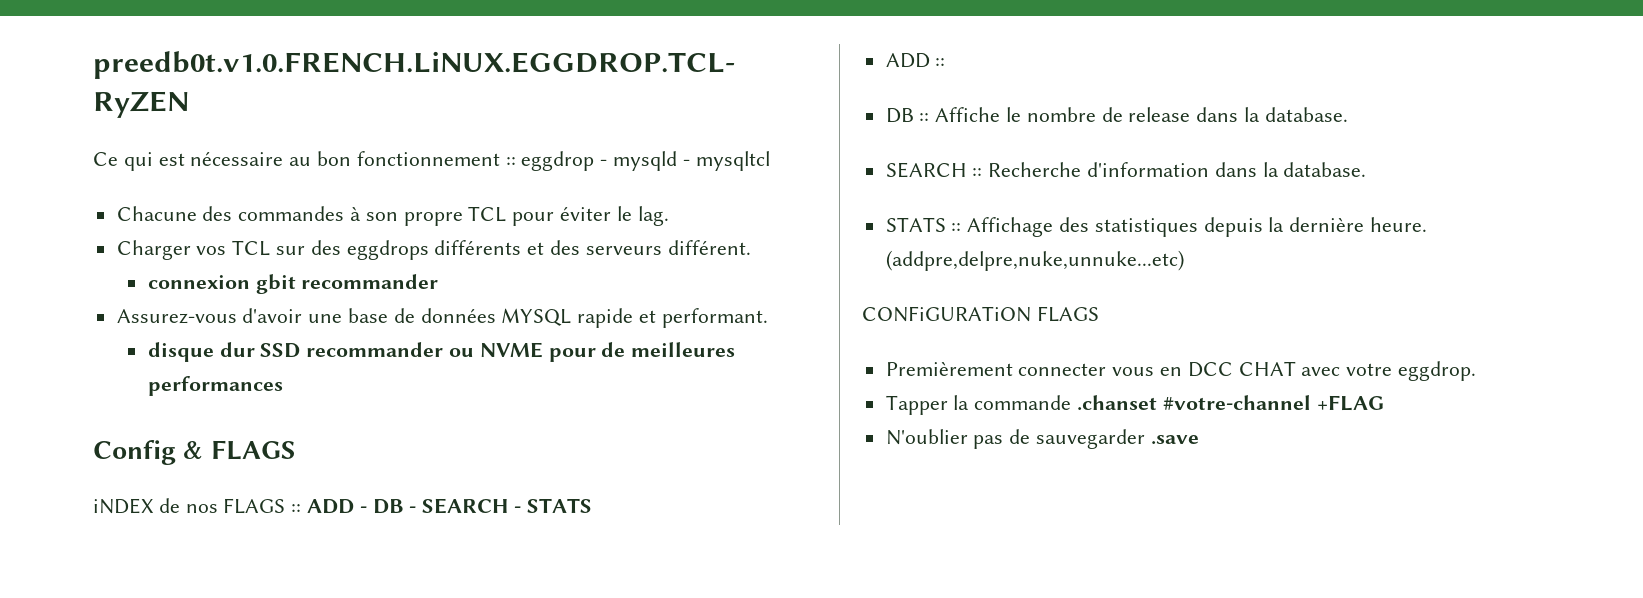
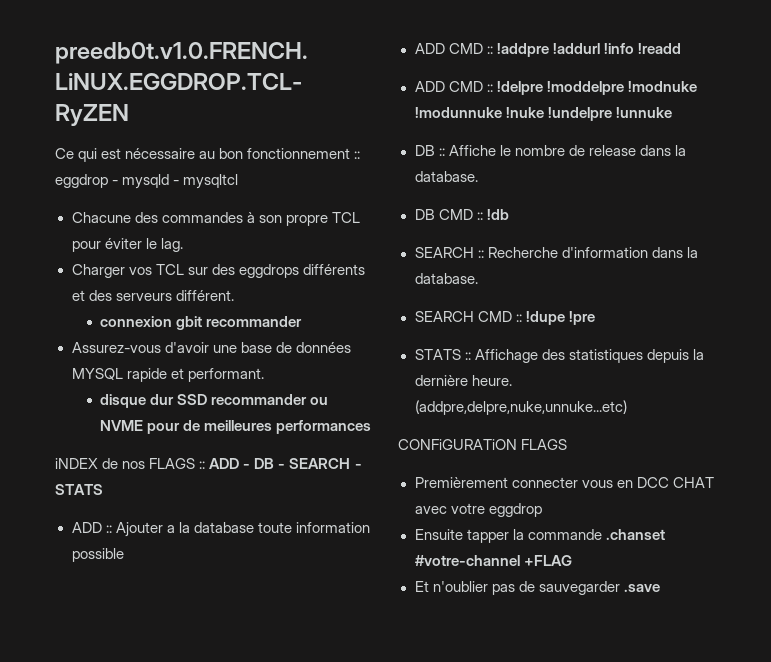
- Config & FLAGS
- ADD ::
+ ADD :: Ajouter a la database toute information possible
+ ADD CMD :: !addpre !addurl !info !readd
+ ADD CMD :: !delpre !moddelpre !modnuke !modunnuke !nuke !undelpre !unnuke
+ DB CMD :: !db
+ SEARCH CMD :: !dupe !pre
- Premièrement connecter vous en DCC CHAT avec votre eggdrop.
- Tapper la commande .chanset #votre-channel +FLAG
+ Premièrement connecter vous en DCC CHAT avec votre eggdrop
+ Ensuite tapper la commande .chanset #votre-channel +FLAG
- N'oublier pas de sauvegarder .save
+ Et n'oublier pas de sauvegarder .save

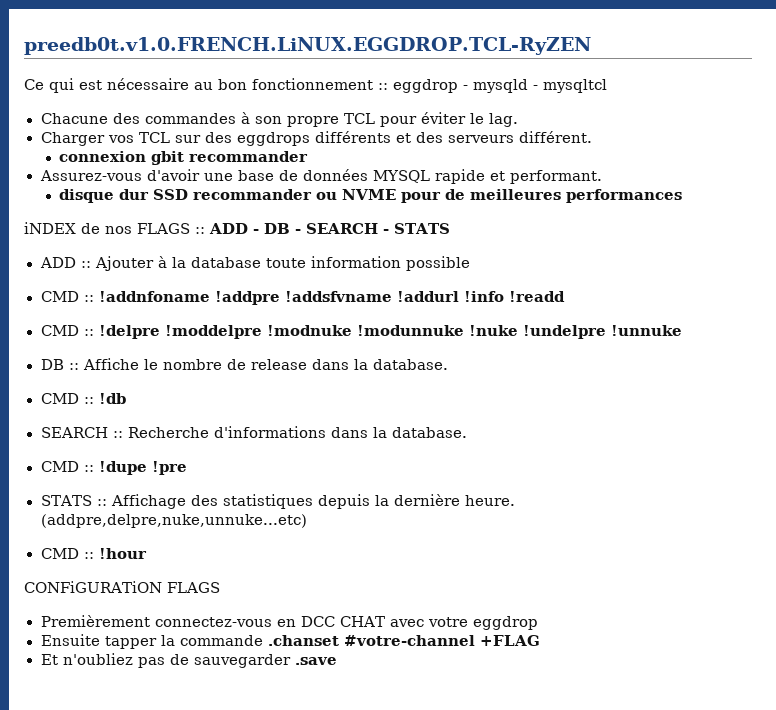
- ADD :: Ajouter a la database toute information possible
+ ADD :: Ajouter à la database toute information possible
- ADD CMD :: !addpre !addurl !info !readd
+ CMD :: !addnfoname !addpre !addsfvname !addurl !info !readd
- ADD CMD :: !delpre !moddelpre !modnuke !modunnuke !nuke !undelpre !unnuke
+ CMD :: !delpre !moddelpre !modnuke !modunnuke !nuke !undelpre !unnuke
- DB CMD :: !db
+ CMD :: !db
- SEARCH :: Recherche d'information dans la database.
- SEARCH CMD :: !dupe !pre
+ SEARCH :: Recherche d'informations dans la database.
+ CMD :: !dupe !pre
+ CMD :: !hour
- Premièrement connecter vous en DCC CHAT avec votre eggdrop
+ Premièrement connectez-vous en DCC CHAT avec votre eggdrop
- Et n'oublier pas de sauvegarder .save
+ Et n'oubliez pas de sauvegarder .save

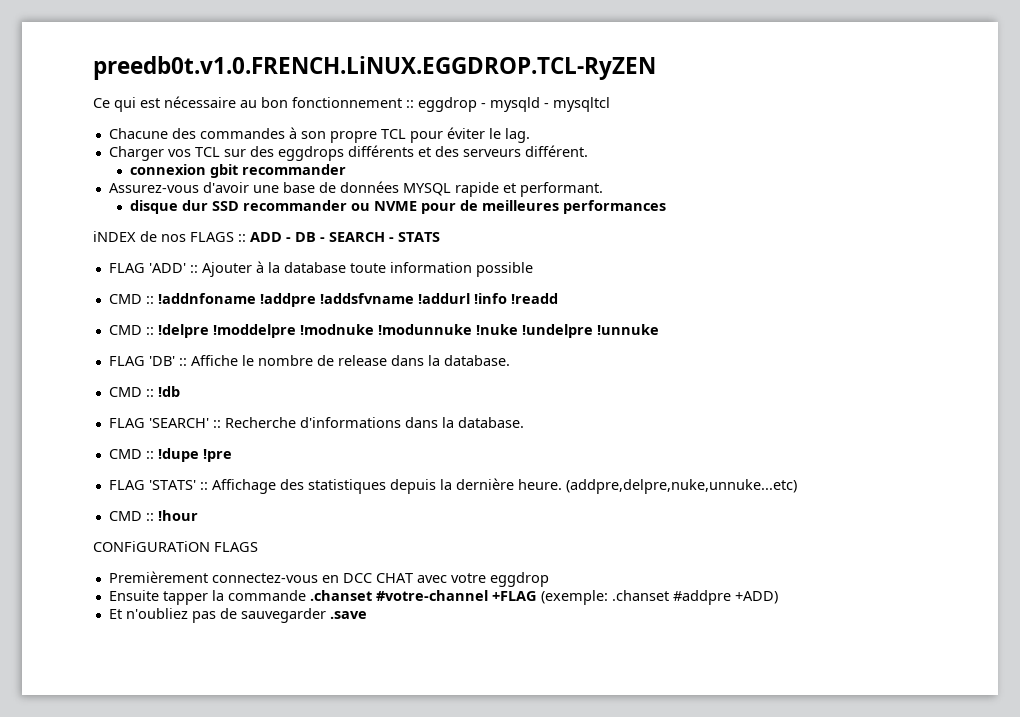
- ADD :: Ajouter à la database toute information possible
+ FLAG 'ADD' :: Ajouter à la database toute information possible
- DB :: Affiche le nombre de release dans la database.
+ FLAG 'DB' :: Affiche le nombre de release dans la database.
- SEARCH :: Recherche d'informations dans la database.
+ FLAG 'SEARCH' :: Recherche d'informations dans la database.
- STATS :: Affichage des statistiques depuis la dernière heure.
+ FLAG 'STATS' :: Affichage des statistiques depuis la dernière heure.
- Ensuite tapper la commande .chanset #votre-channel +FLAG
+ Ensuite tapper la commande .chanset #votre-channel +FLAG (exemple: .chanset #addpre +ADD)

